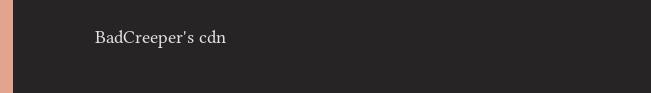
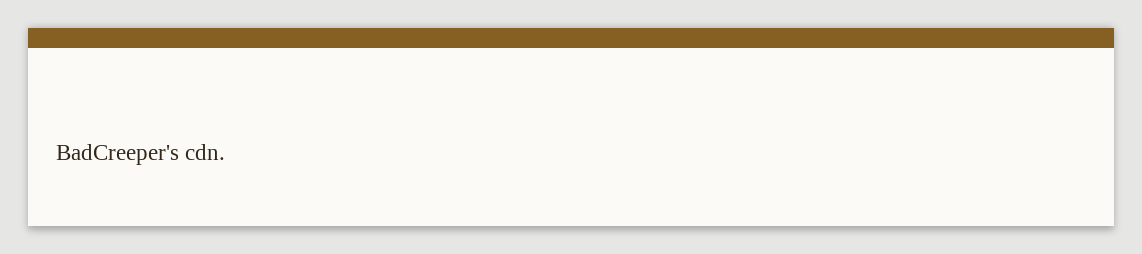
- BadCreeper's cdn
+ BadCreeper's cdn.

